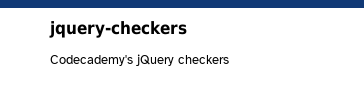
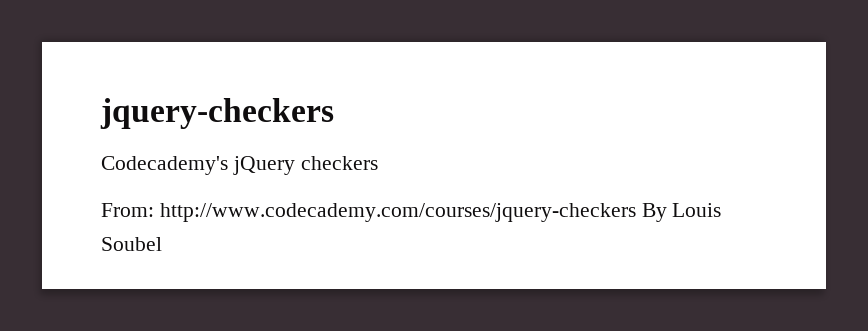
+ From: http://www.codecademy.com/courses/jquery-checkers By Louis Soubel

